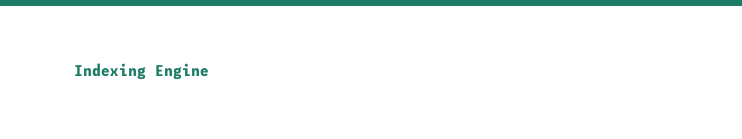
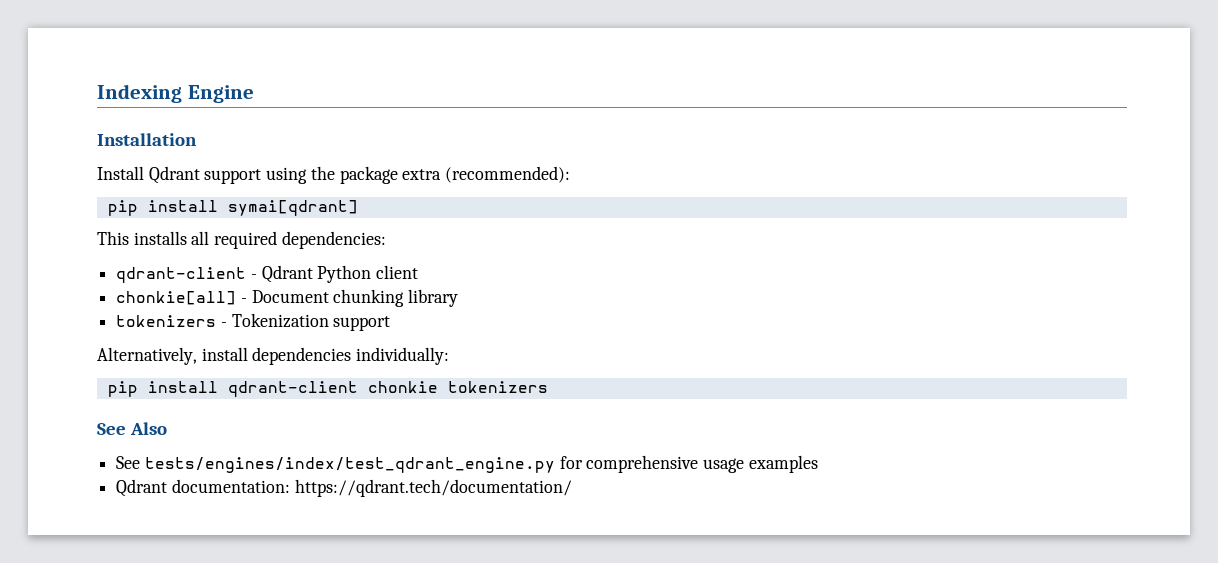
+ Installation
+ Install Qdrant support using the package extra (recommended):
+ pip install symai[qdrant]
+ This installs all required dependencies:
+ qdrant-client - Qdrant Python client
+ chonkie[all] - Document chunking library
+ tokenizers - Tokenization support
+ Alternatively, install dependencies individually:
+ pip install qdrant-client chonkie tokenizers
+ See Also
+ See tests/engines/index/test_qdrant_engine.py for comprehensive usage examples
+ Qdrant documentation: https://qdrant.tech/documentation/

